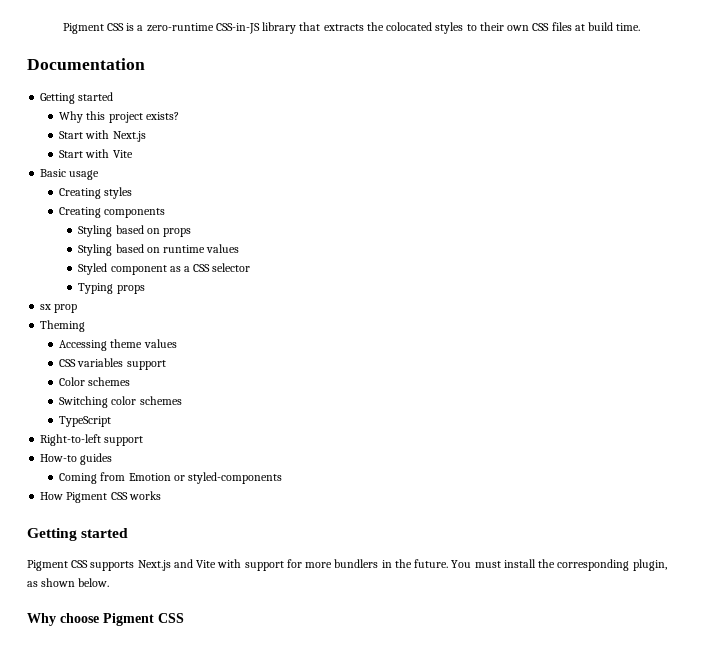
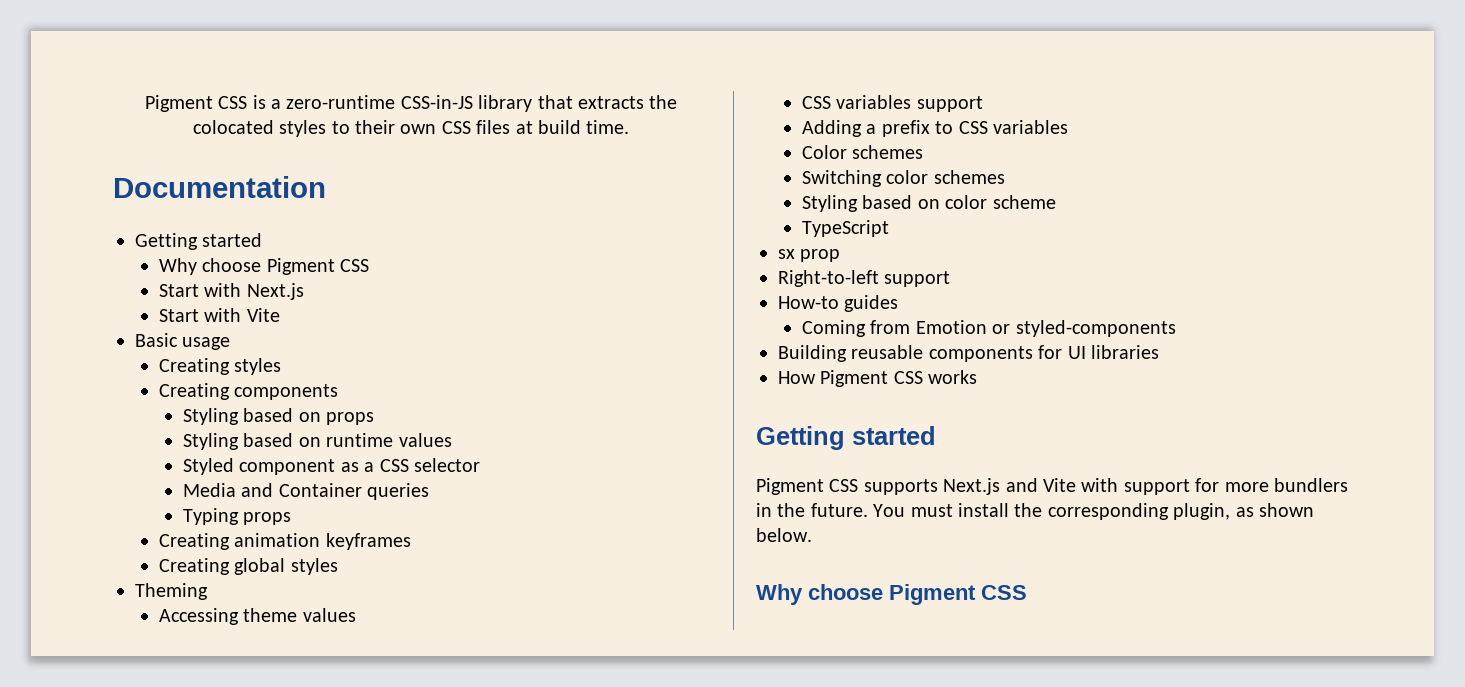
  Documentation
  Getting started
- Why this project exists?
+ Why choose Pigment CSS
+ Media and Container queries
  Typing props
- sx prop
+ Creating animation keyframes
+ Creating global styles
+ Adding a prefix to CSS variables
+ Styling based on color scheme
+ sx prop
+ Building reusable components for UI libraries

